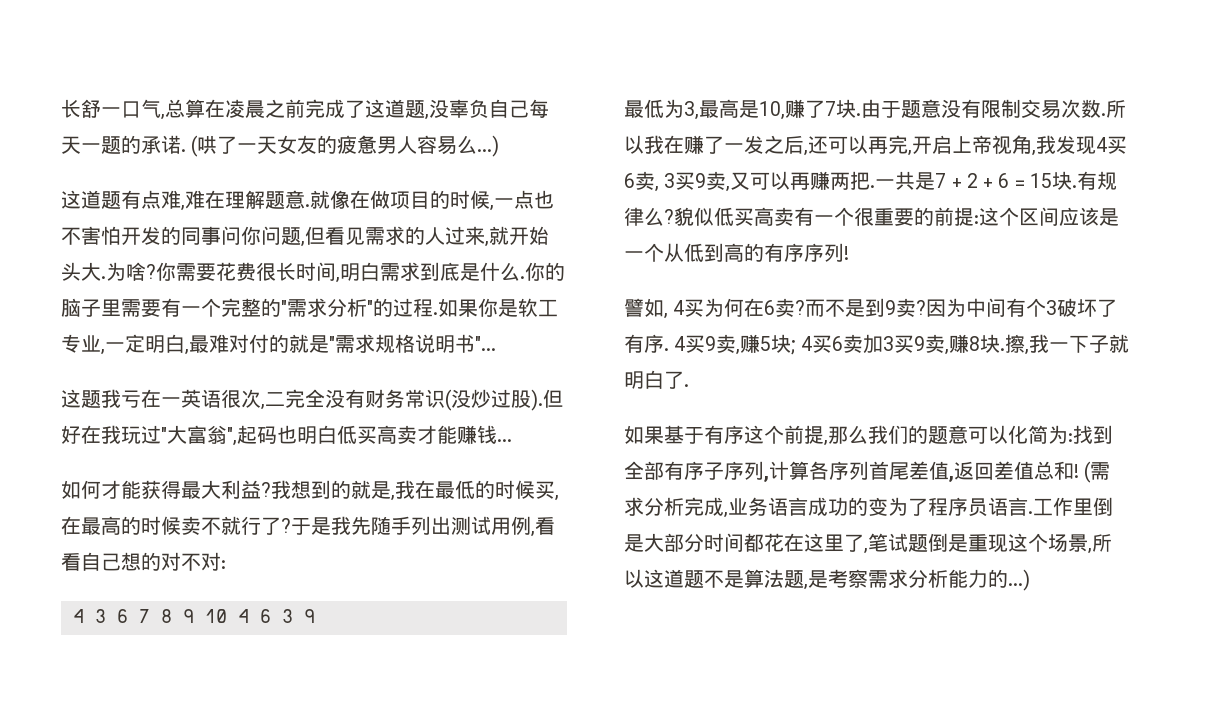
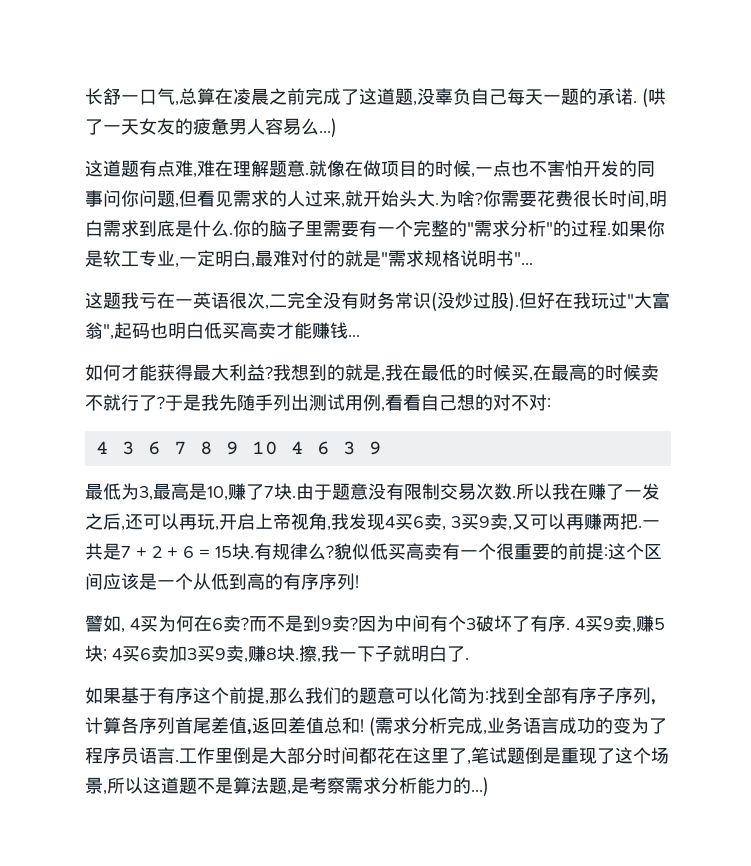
- 所以我在赚了一发之后,还可以再完,开启上帝视角,我发现4买6卖, 3买9卖,又可以再赚两把.
+ 所以我在赚了一发之后,还可以再玩,开启上帝视角,我发现4买6卖, 3买9卖,又可以再赚两把.
- 工作里倒是大部分时间都花在这里了,笔试题倒是重现这个场景,所以这道题不是算法题,是考察需求分析能力的...)
+ 工作里倒是大部分时间都花在这里了,笔试题倒是重现了这个场景,所以这道题不是算法题,是考察需求分析能力的...)

